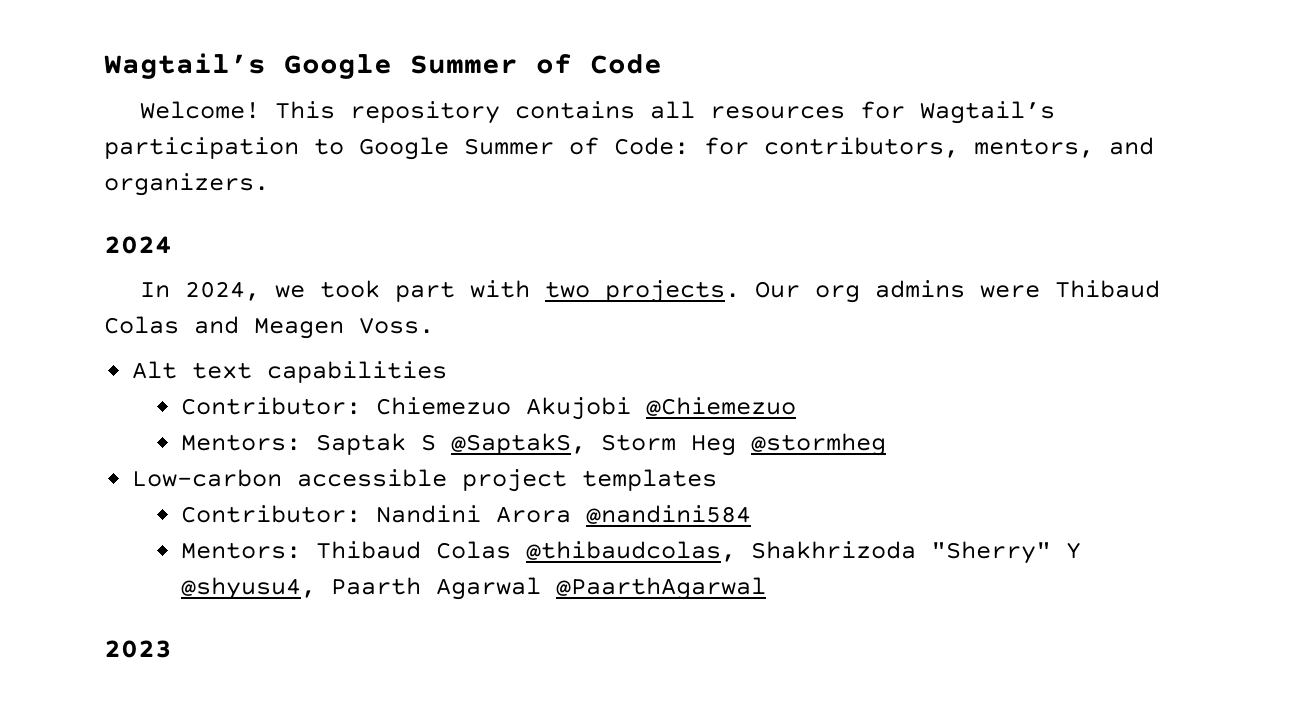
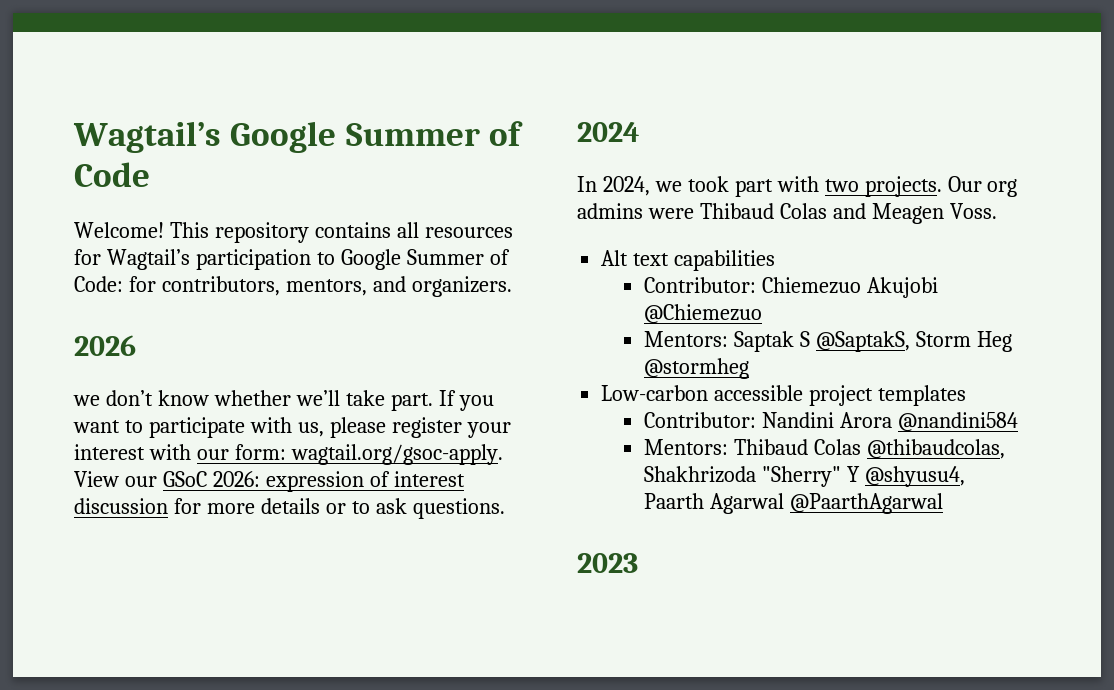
+ 2026
+ we don’t know whether we’ll take part. If you want to participate with us, please register your interest with our form: wagtail.org/gsoc-apply. View our GSoC 2026: expression of interest discussion for more details or to ask questions.

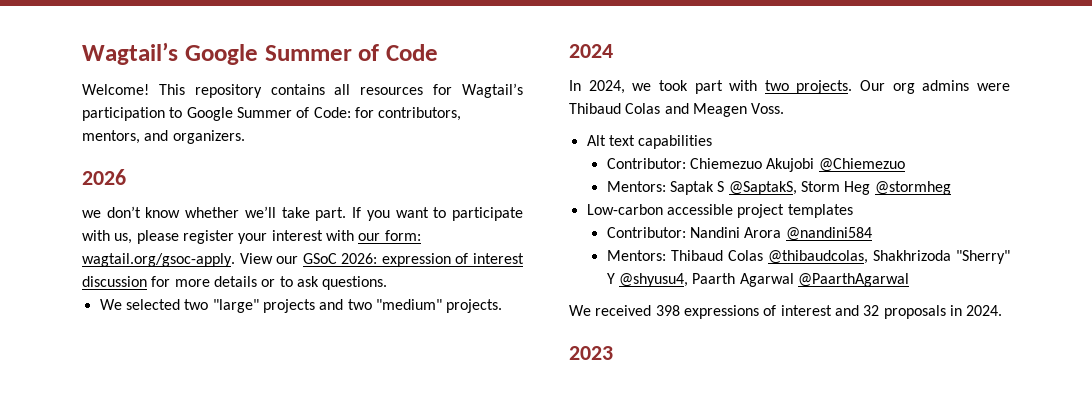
+ We selected two "large" projects and two "medium" projects.
+ We received 398 expressions of interest and 32 proposals in 2024.

